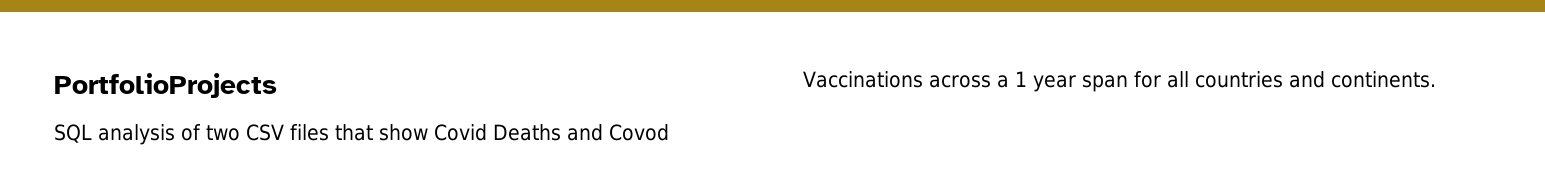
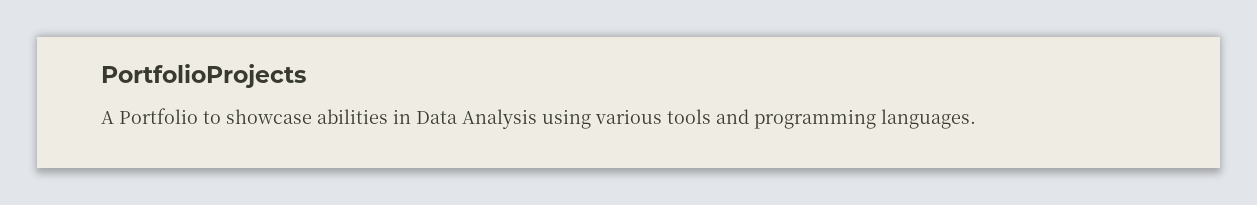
- SQL analysis of two CSV files that show Covid Deaths and Covod Vaccinations across a 1 year span for all countries and continents.
+ A Portfolio to showcase abilities in Data Analysis using various tools and programming languages.

